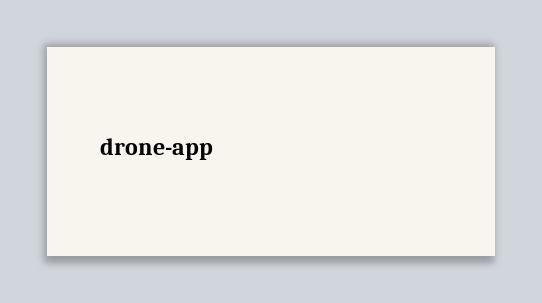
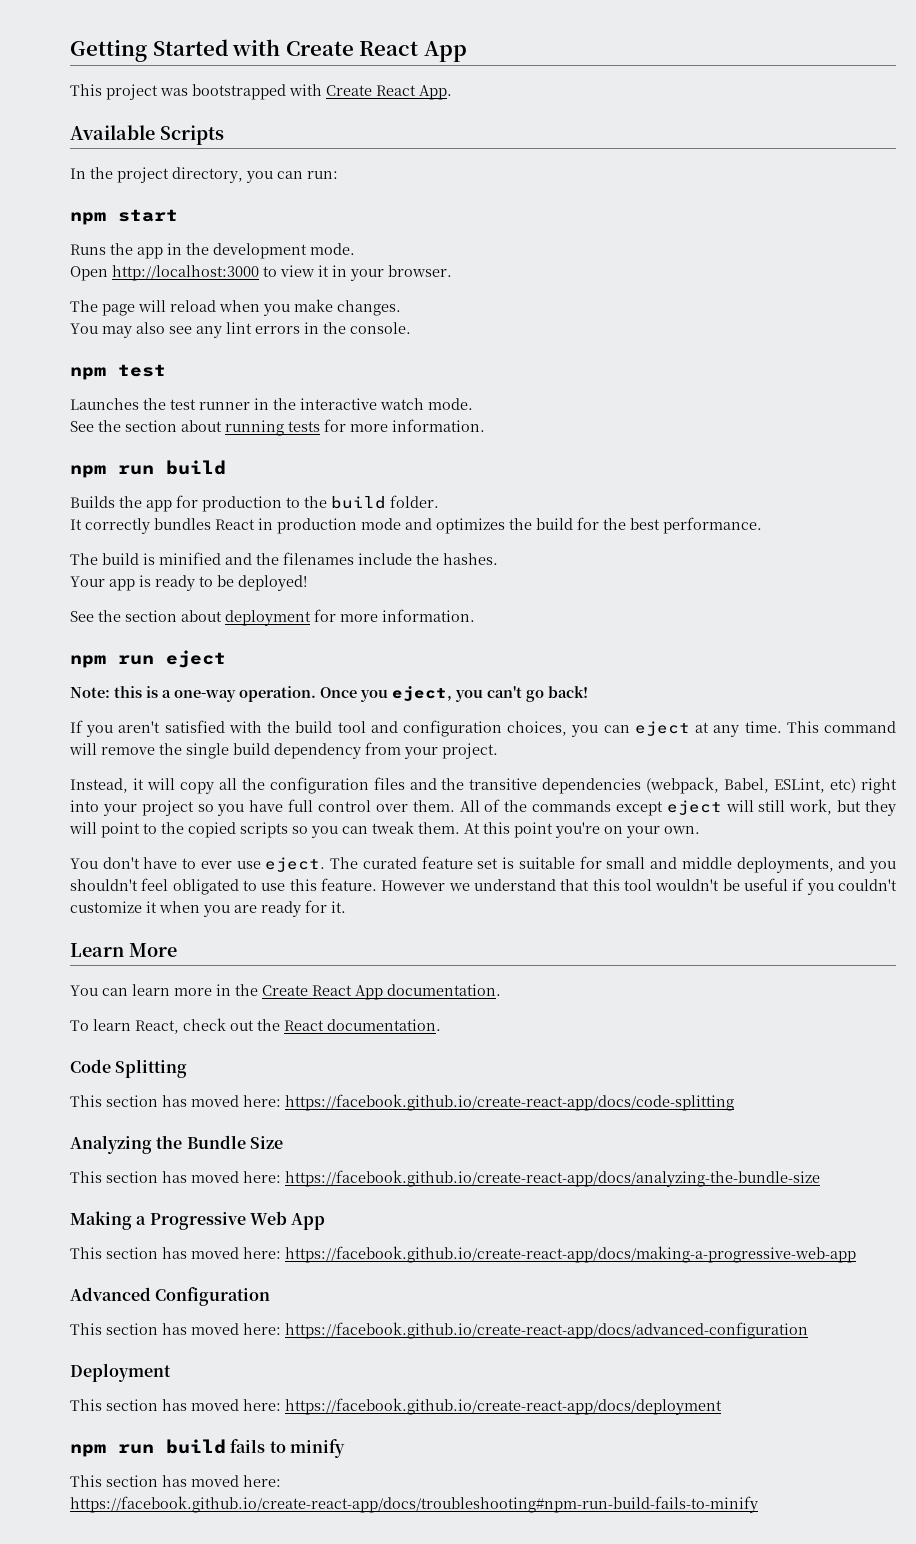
- drone-app
+ Getting Started with Create React App
+ This project was bootstrapped with Create React App.
+ Available Scripts
+ In the project directory, you can run:
+ npm start
+ Runs the app in the development mode.
+ Open http://localhost:3000 to view it in your browser.
+ The page will reload when you make changes.
+ You may also see any lint errors in the console.
+ npm test
+ Launches the test runner in the interactive watch mode.
+ See the section about running tests for more information.
+ npm run build
+ Builds the app for production to the build folder.
+ It correctly bundles React in production mode and optimizes the build for the best performance.
+ The build is minified and the filenames include the hashes.
+ Your app is ready to be deployed!
+ See the section about deployment for more information.
+ npm run eject
+ Note: this is a one-way operation. Once you eject, you can't go back!
+ If you aren't satisfied with the build tool and configuration choices, you can eject at any time. This command will remove the single build dependency from your project.
+ Instead, it will copy all the configuration files and the transitive dependencies (webpack, Babel, ESLint, etc) right into your project so you have full control over them. All of the commands except eject will still work, but they will point to the copied scripts so you can tweak them. At this point you're on your own.
+ You don't have to ever use eject. The curated feature set is suitable for small and middle deployments, and you shouldn't feel obligated to use this feature. However we understand that this tool wouldn't be useful if you couldn't customize it when you are ready for it.
+ Learn More
+ You can learn more in the Create React App documentation.
+ To learn React, check out the React documentation.
+ Code Splitting
+ This section has moved here: https://facebook.github.io/create-react-app/docs/code-splitting
+ Analyzing the Bundle Size
+ This section has moved here: https://facebook.github.io/create-react-app/docs/analyzing-the-bundle-size
+ Making a Progressive Web App
+ This section has moved here: https://facebook.github.io/create-react-app/docs/making-a-progressive-web-app
+ Advanced Configuration
+ This section has moved here: https://facebook.github.io/create-react-app/docs/advanced-configuration
+ Deployment
+ This section has moved here: https://facebook.github.io/create-react-app/docs/deployment
+ npm run build fails to minify
+ This section has moved here: https://facebook.github.io/create-react-app/docs/troubleshooting#npm-run-build-fails-to-minify

